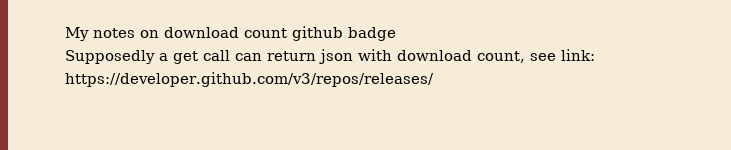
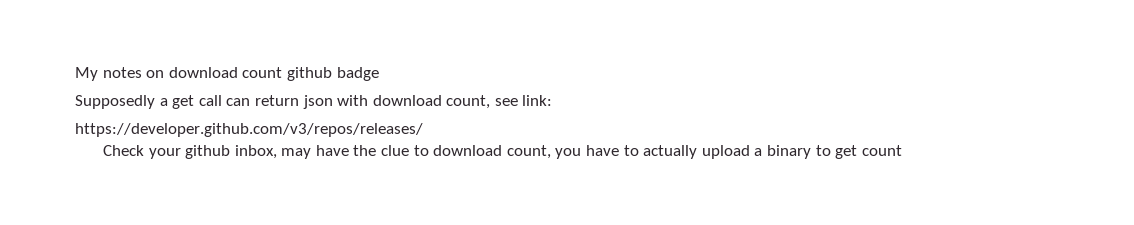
+ Check your github inbox, may have the clue to download count, you have to actually upload a binary to get count

